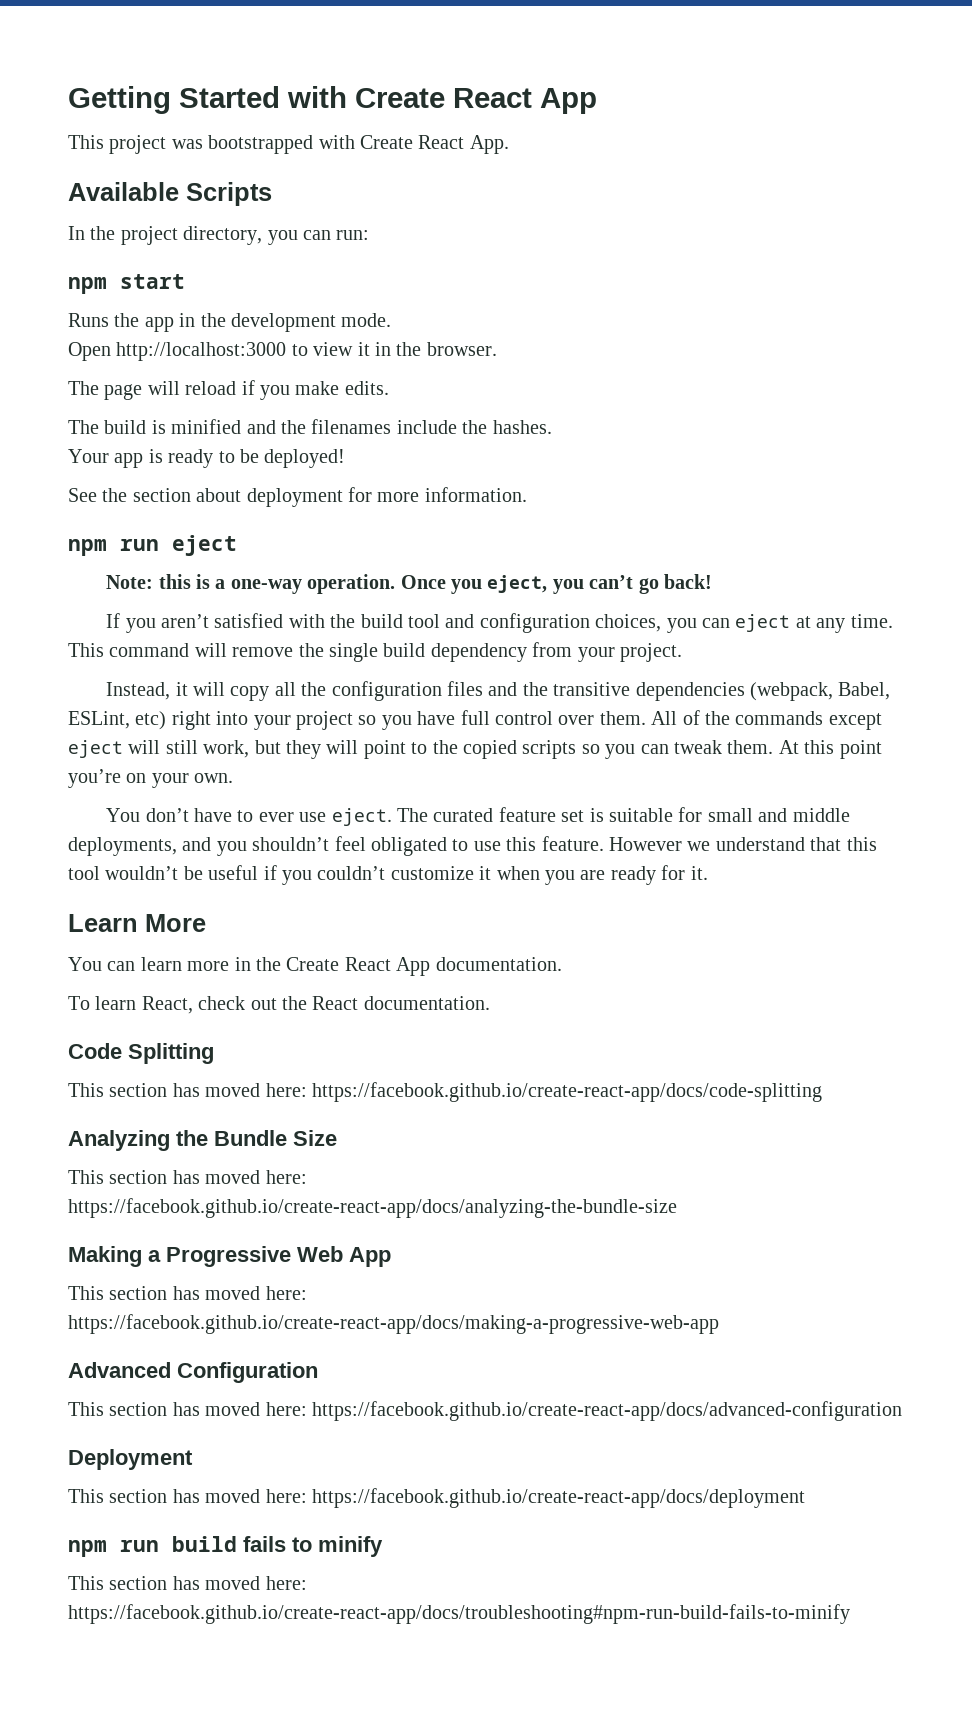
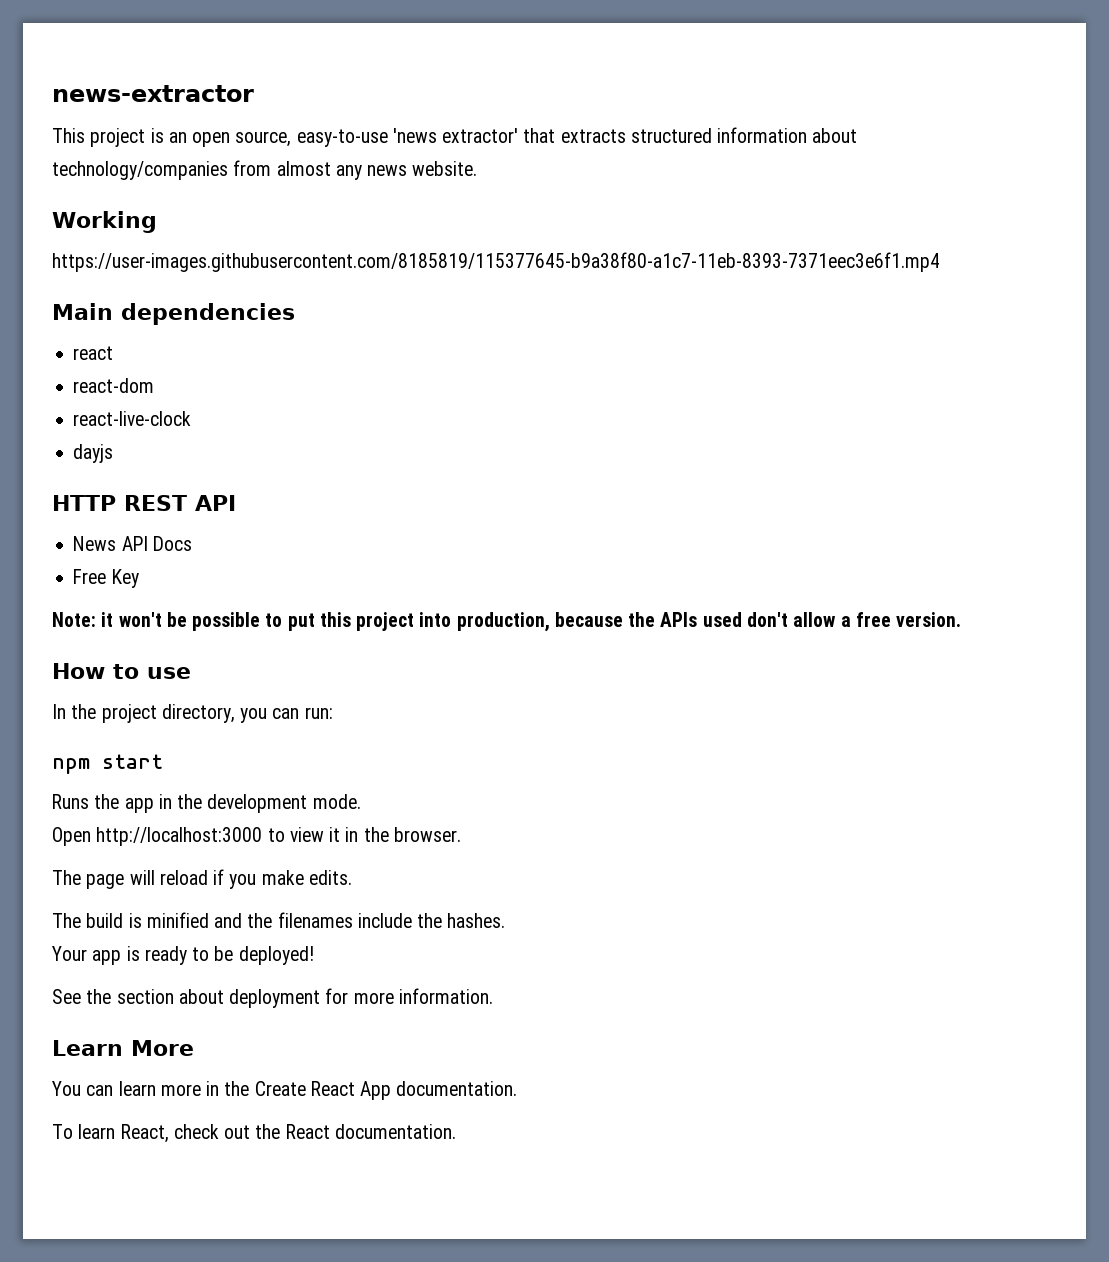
- Getting Started with Create React App
- This project was bootstrapped with Create React App.
- Available Scripts
+ news-extractor
+ This project is an open source, easy-to-use 'news extractor' that extracts structured information about technology/companies from almost any news website.
+ Working
+ https://user-images.githubusercontent.com/8185819/115377645-b9a38f80-a1c7-11eb-8393-7371eec3e6f1.mp4
+ Main dependencies
+ react
+ react-dom
+ react-live-clock
+ dayjs
+ HTTP REST API
+ News API Docs
+ Free Key
+ Note: it won't be possible to put this project into production, because the APIs used don't allow a free version.
+ How to use
- npm run eject
- Note: this is a one-way operation. Once you eject, you can’t go back!
- If you aren’t satisfied with the build tool and configuration choices, you can eject at any time. This command will remove the single build dependency from your project.
- Instead, it will copy all the configuration files and the transitive dependencies (webpack, Babel, ESLint, etc) right into your project so you have full control over them. All of the commands except eject will still work, but they will point to the copied scripts so you can tweak them. At this point you’re on your own.
- You don’t have to ever use eject. The curated feature set is suitable for small and middle deployments, and you shouldn’t feel obligated to use this feature. However we understand that this tool wouldn’t be useful if you couldn’t customize it when you are ready for it.
- Code Splitting
- This section has moved here: https://facebook.github.io/create-react-app/docs/code-splitting
- Analyzing the Bundle Size
- This section has moved here: https://facebook.github.io/create-react-app/docs/analyzing-the-bundle-size
- Making a Progressive Web App
- This section has moved here: https://facebook.github.io/create-react-app/docs/making-a-progressive-web-app
- Advanced Configuration
- This section has moved here: https://facebook.github.io/create-react-app/docs/advanced-configuration
- Deployment
- This section has moved here: https://facebook.github.io/create-react-app/docs/deployment
- npm run build fails to minify
- This section has moved here: https://facebook.github.io/create-react-app/docs/troubleshooting#npm-run-build-fails-to-minify

